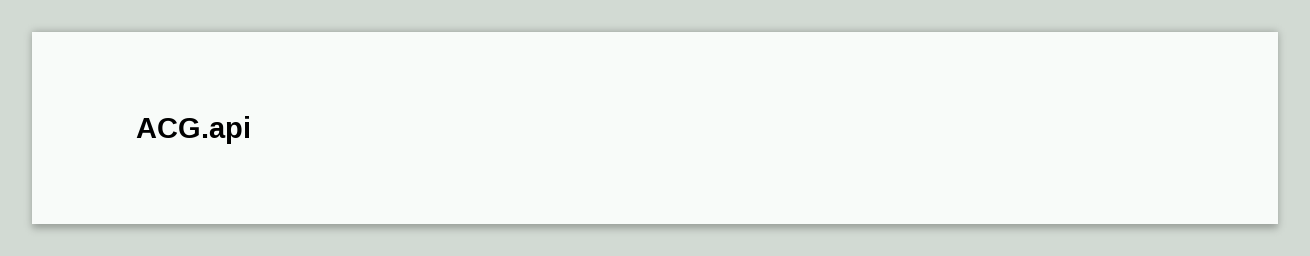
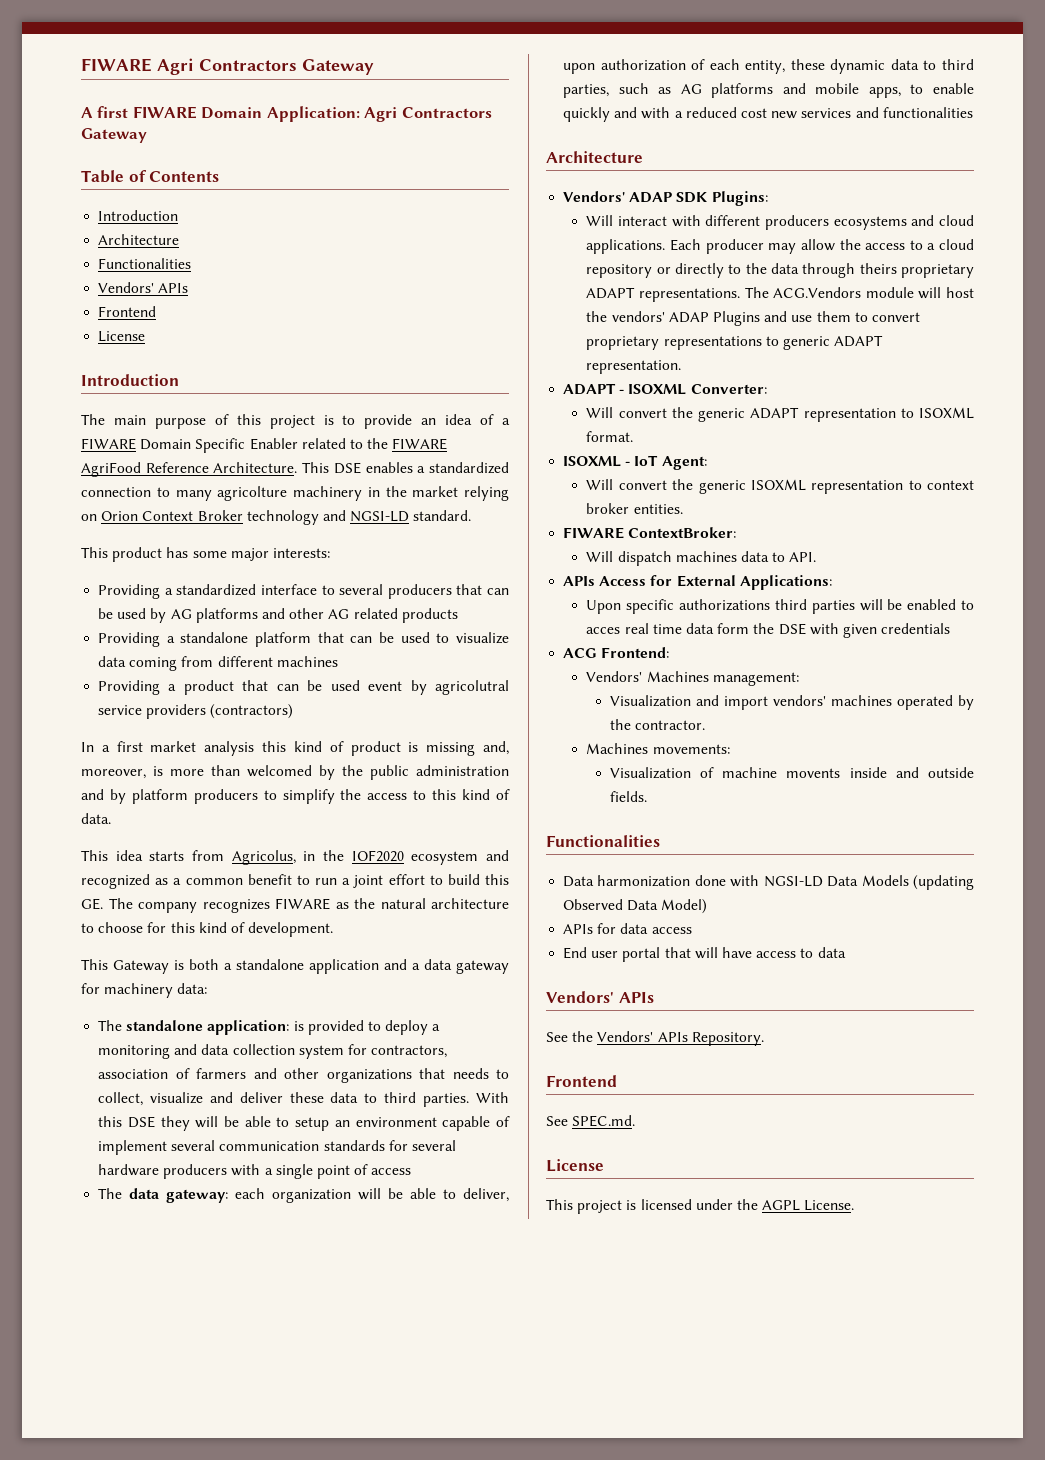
- ACG.api
+ FIWARE Agri Contractors Gateway
+ A first FIWARE Domain Application: Agri Contractors Gateway
+ Table of Contents
+ Introduction
+ Architecture
+ Functionalities
+ Vendors' APIs
+ Frontend
+ License
+ Introduction
+ The main purpose of this project is to provide an idea of a FIWARE Domain Specific Enabler related to the FIWARE AgriFood Reference Architecture. This DSE enables a standardized connection to many agricolture machinery in the market relying on Orion Context Broker technology and NGSI-LD standard.
+ This product has some major interests:
+ Providing a standardized interface to several producers that can be used by AG platforms and other AG related products
+ Providing a standalone platform that can be used to visualize data coming from different machines
+ Providing a product that can be used event by agricolutral service providers (contractors)
+ In a first market analysis this kind of product is missing and, moreover, is more than welcomed by the public administration and by platform producers to simplify the access to this kind of data.
+ This idea starts from Agricolus, in the IOF2020 ecosystem and recognized as a common benefit to run a joint effort to build this GE. The company recognizes FIWARE as the natural architecture to choose for this kind of development.
+ This Gateway is both a standalone application and a data gateway for machinery data:
+ The standalone application: is provided to deploy a monitoring and data collection system for contractors, association of farmers and other organizations that needs to collect, visualize and deliver these data to third parties. With this DSE they will be able to setup an environment capable of implement several communication standards for several hardware producers with a single point of access
+ The data gateway: each organization will be able to deliver, upon authorization of each entity, these dynamic data to third parties, such as AG platforms and mobile apps, to enable quickly and with a reduced cost new services and functionalities
+ Architecture
+ Vendors' ADAP SDK Plugins:
+ Will interact with different producers ecosystems and cloud applications. Each producer may allow the access to a cloud repository or directly to the data through theirs proprietary ADAPT representations. The ACG.Vendors module will host the vendors' ADAP Plugins and use them to convert proprietary representations to generic ADAPT representation.
+ ADAPT - ISOXML Converter:
+ Will convert the generic ADAPT representation to ISOXML format.
+ ISOXML - IoT Agent:
+ Will convert the generic ISOXML representation to context broker entities.
+ FIWARE ContextBroker:
+ Will dispatch machines data to API.
+ APIs Access for External Applications:
+ Upon specific authorizations third parties will be enabled to acces real time data form the DSE with given credentials
+ ACG Frontend:
+ Vendors' Machines management:
+ Visualization and import vendors' machines operated by the contractor.
+ Machines movements:
+ Visualization of machine movents inside and outside fields.
+ Functionalities
+ Data harmonization done with NGSI-LD Data Models (updating Observed Data Model)
+ APIs for data access
+ End user portal that will have access to data
+ Vendors' APIs
+ See the Vendors' APIs Repository.
+ Frontend
+ See SPEC.md.
+ License
+ This project is licensed under the AGPL License.

